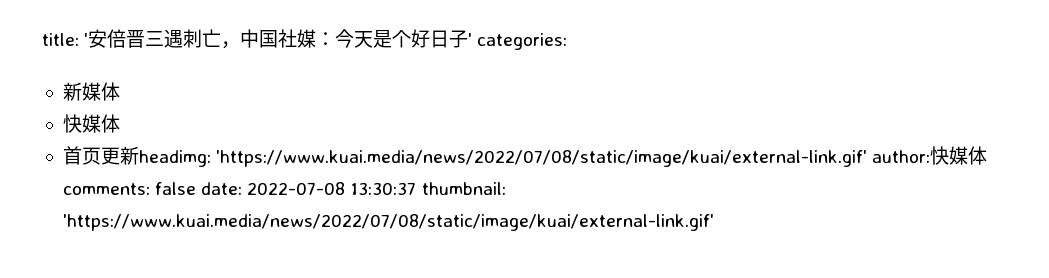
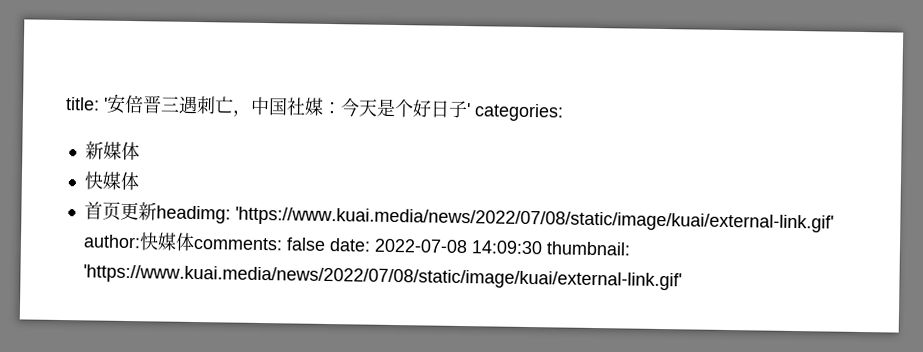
- 首页更新headimg: 'https://www.kuai.media/news/2022/07/08/static/image/kuai/external-link.gif' author:快媒体comments: false date: 2022-07-08 13:30:37 thumbnail: 'https://www.kuai.media/news/2022/07/08/static/image/kuai/external-link.gif'
+ 首页更新headimg: 'https://www.kuai.media/news/2022/07/08/static/image/kuai/external-link.gif' author:快媒体comments: false date: 2022-07-08 14:09:30 thumbnail: 'https://www.kuai.media/news/2022/07/08/static/image/kuai/external-link.gif'

